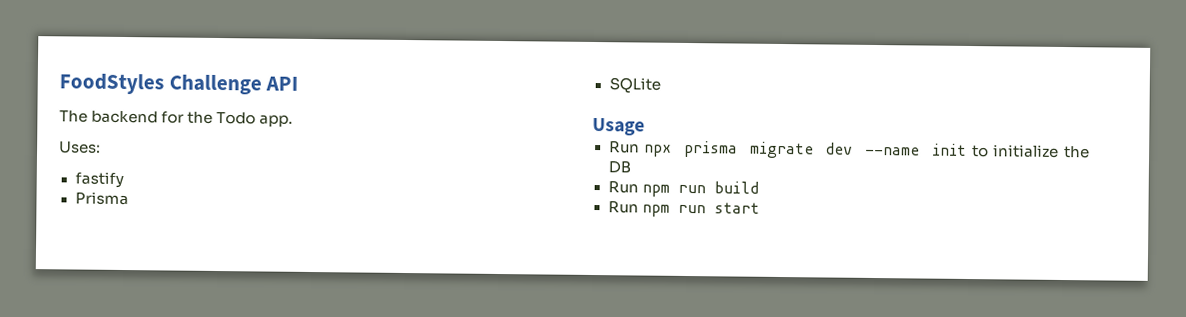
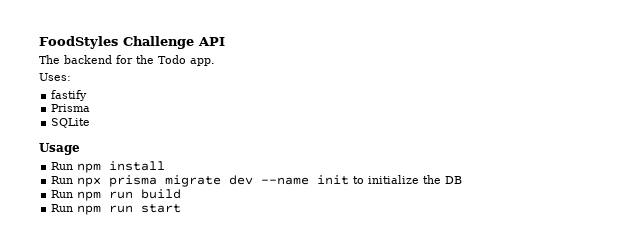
+ Run npm install

